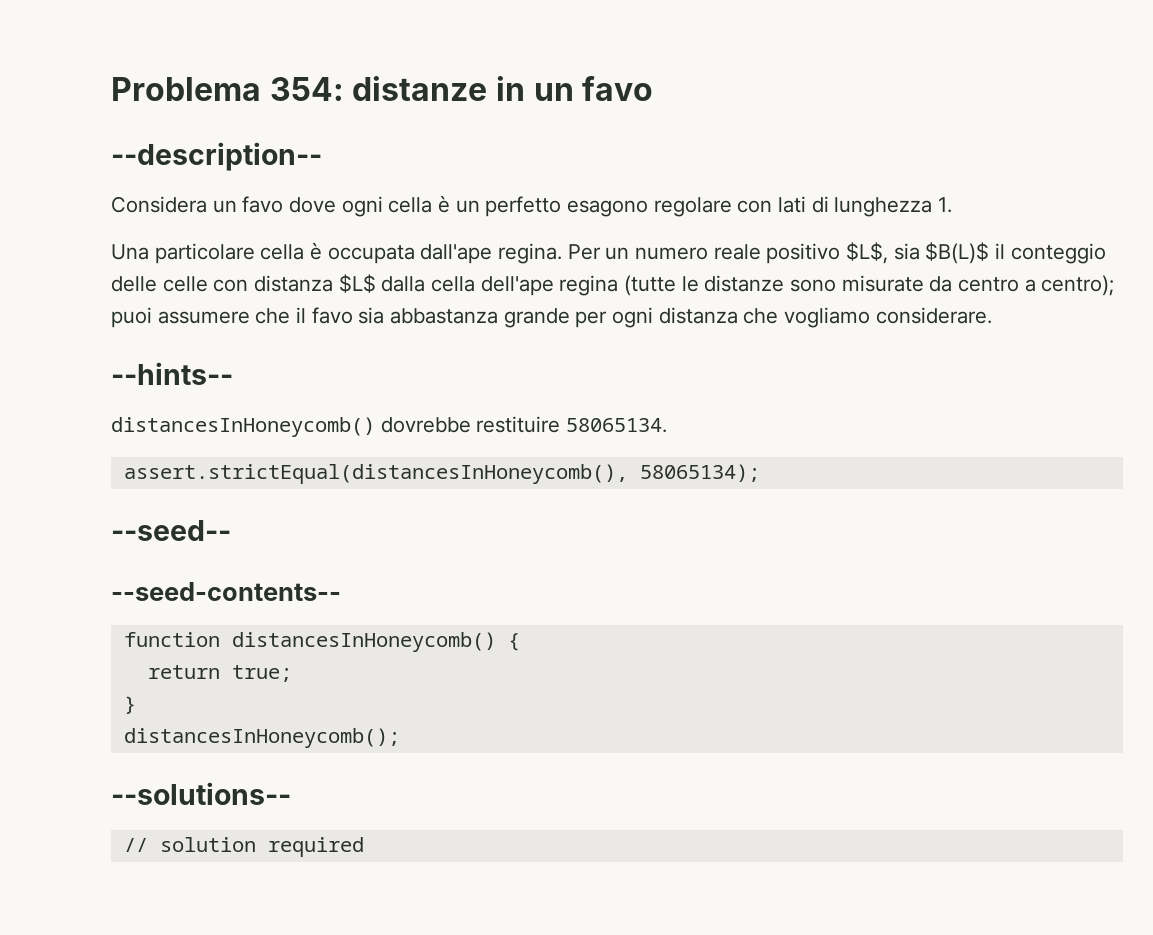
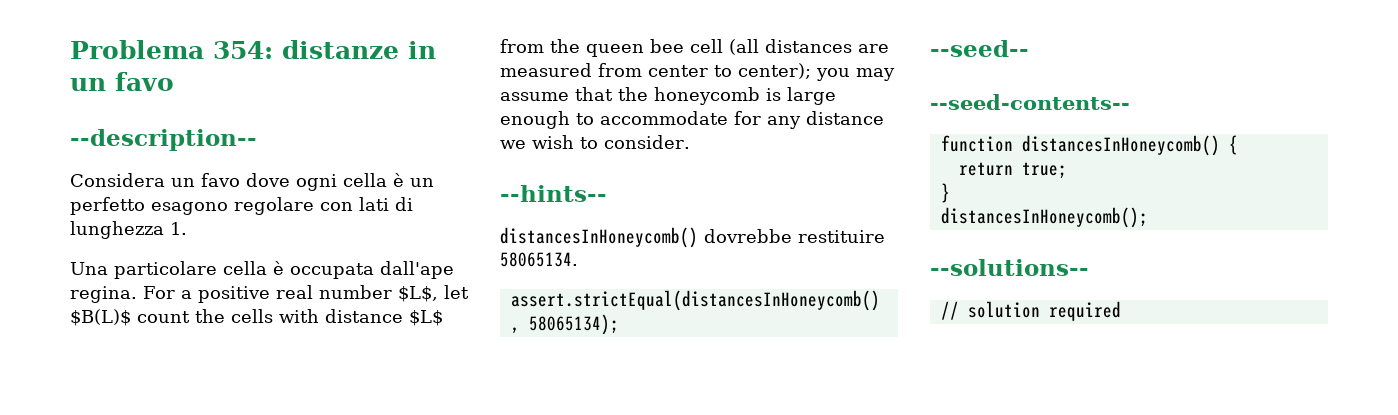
- Per un numero reale positivo $L$, sia $B(L)$ il conteggio delle celle con distanza $L$ dalla cella dell'ape regina (tutte le distanze sono misurate da centro a centro); puoi assumere che il favo sia abbastanza grande per ogni distanza che vogliamo considerare.
+ For a positive real number $L$, let $B(L)$ count the cells with distance $L$ from the queen bee cell (all distances are measured from center to center); you may assume that the honeycomb is large enough to accommodate for any distance we wish to consider.

